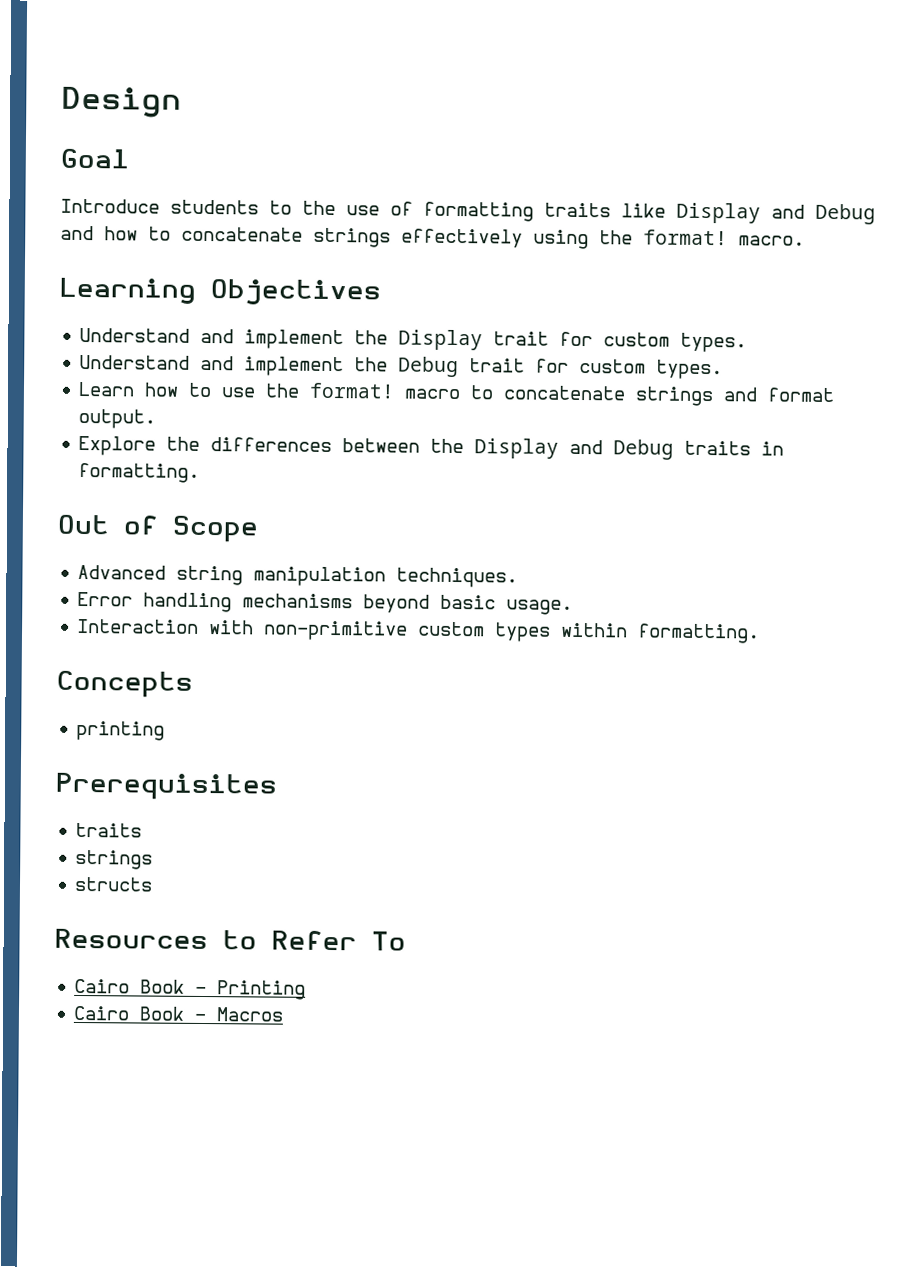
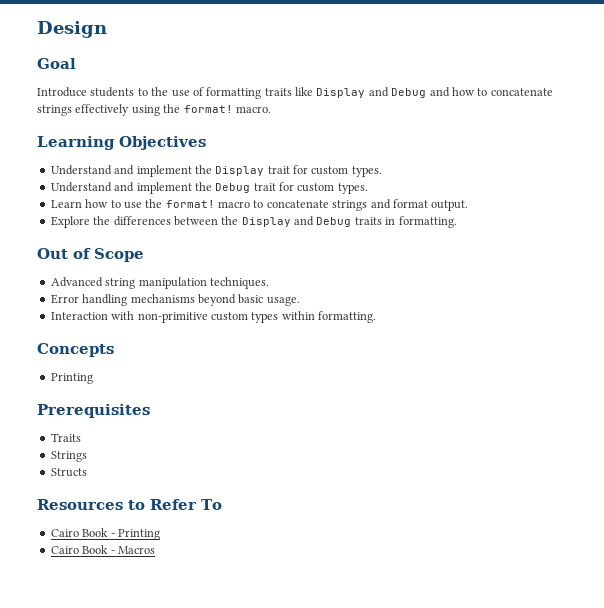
  Concepts
- printing
+ Printing
  Prerequisites
- traits
- strings
- structs
+ Traits
+ Strings
+ Structs

